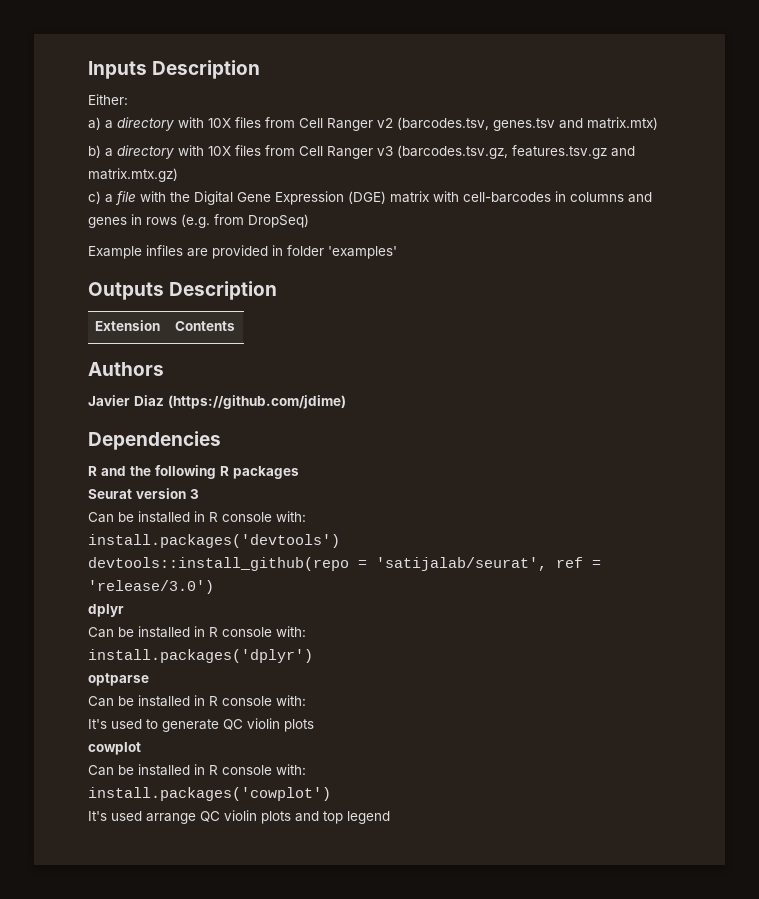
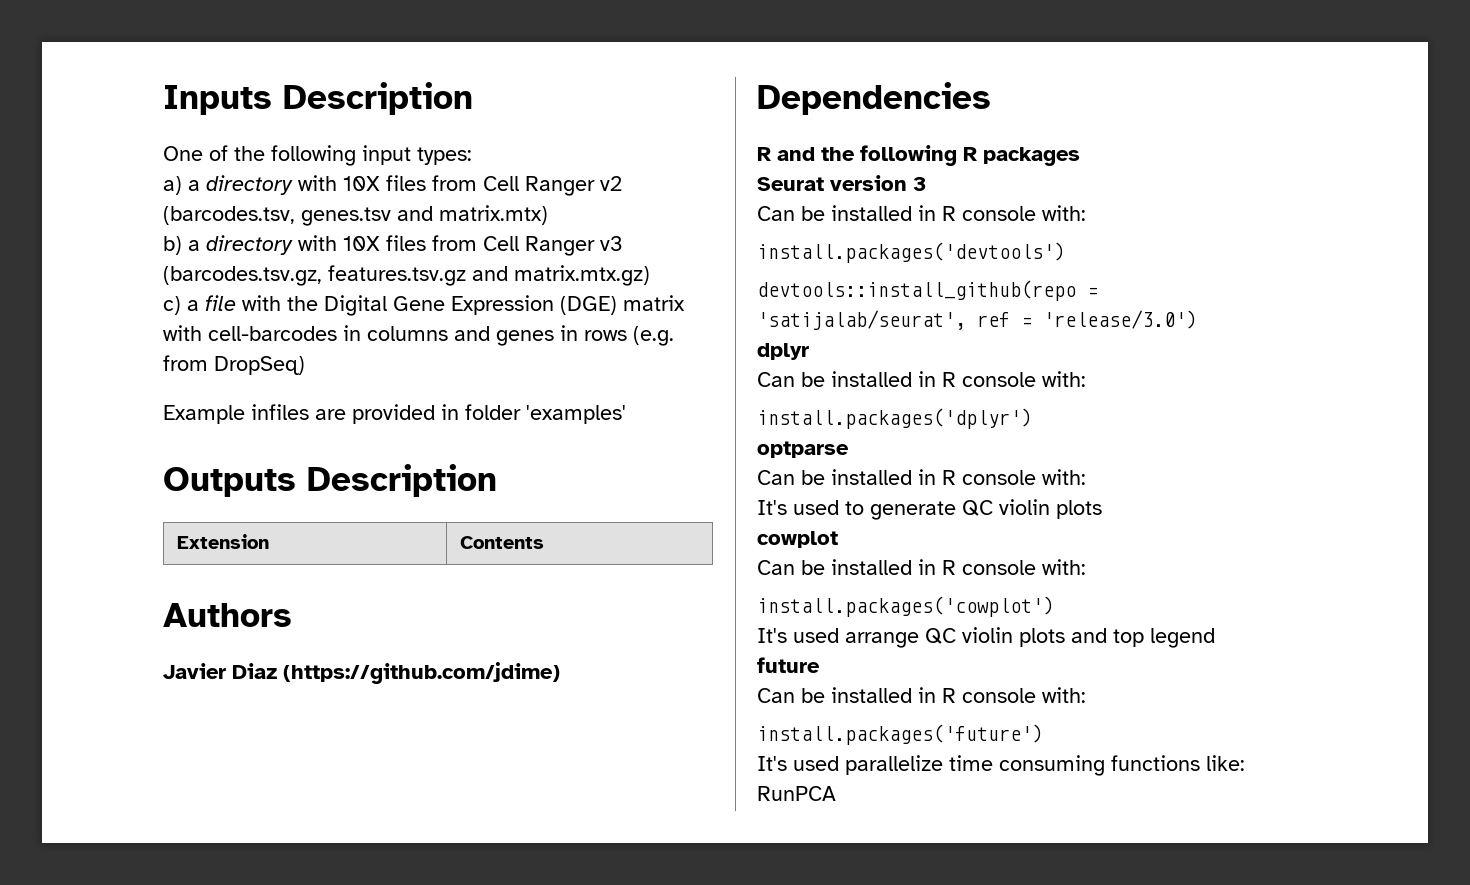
- Either:
+ One of the following input types:
+ future
+ Can be installed in R console with:
+ install.packages('future')
+ It's used parallelize time consuming functions like: RunPCA

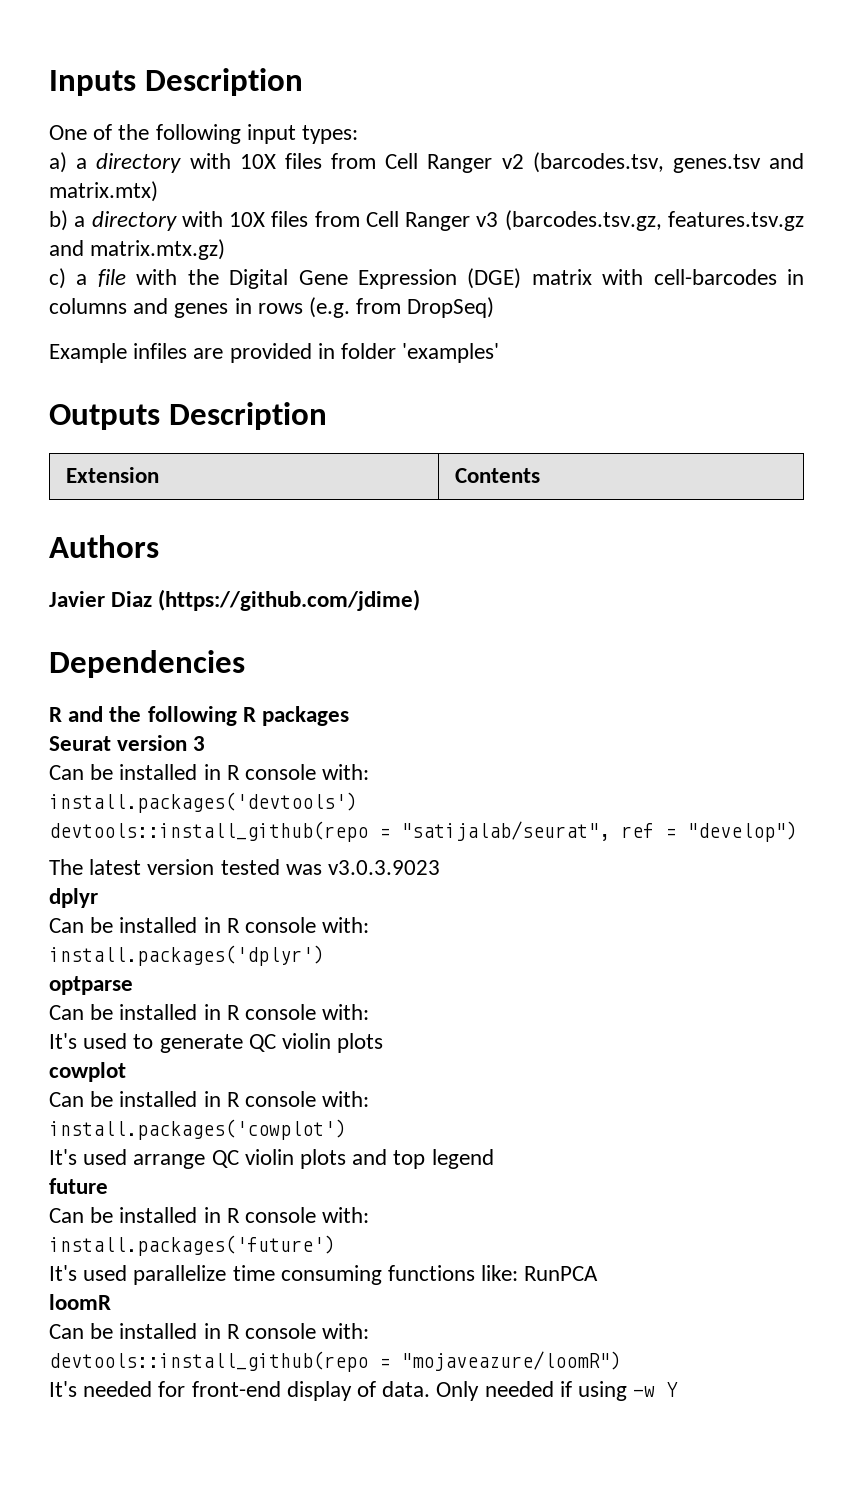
- devtools::install_github(repo = 'satijalab/seurat', ref = 'release/3.0')
+ devtools::install_github(repo = "satijalab/seurat", ref = "develop")
+ The latest version tested was v3.0.3.9023
+ loomR
+ Can be installed in R console with:
+ devtools::install_github(repo = "mojaveazure/loomR")
+ It's needed for front-end display of data. Only needed if using -w Y

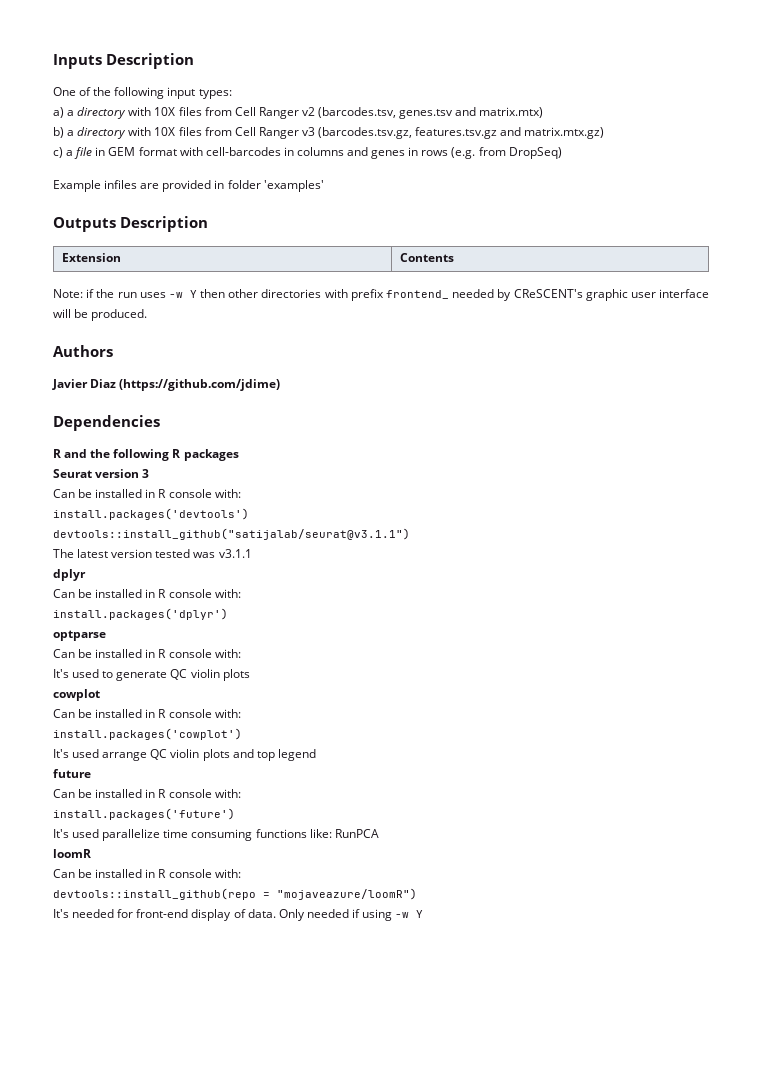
- c) a file with the Digital Gene Expression (DGE) matrix with cell-barcodes in columns and genes in rows (e.g. from DropSeq)
+ c) a file in GEM format with cell-barcodes in columns and genes in rows (e.g. from DropSeq)
+ Note: if the run uses -w Y then other directories with prefix frontend_ needed by CReSCENT's graphic user interface will be produced.
- devtools::install_github(repo = "satijalab/seurat", ref = "develop")
+ devtools::install_github("satijalab/seurat@v3.1.1")
- The latest version tested was v3.0.3.9023
+ The latest version tested was v3.1.1

